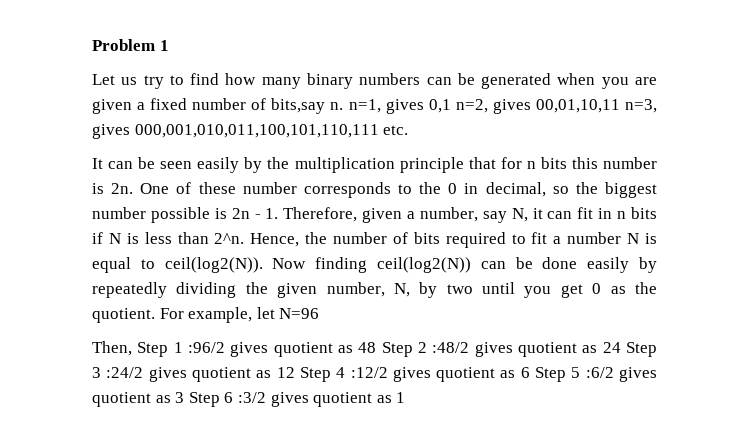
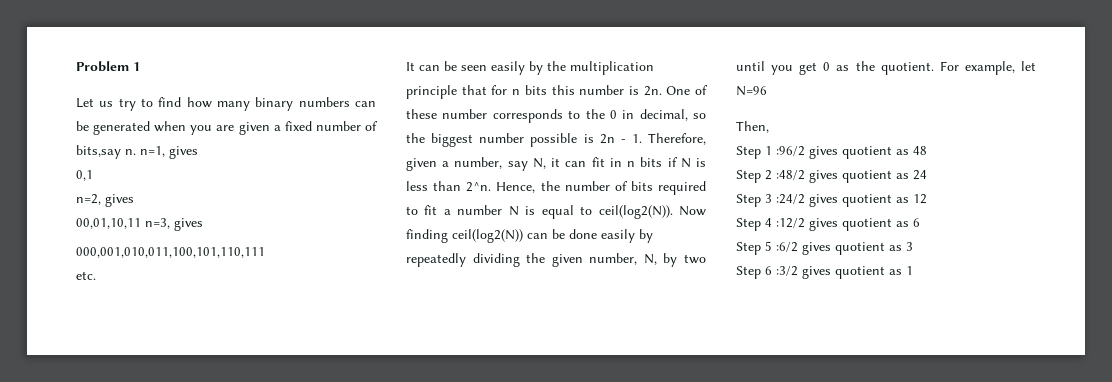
- Let us try to find how many binary numbers can be generated when you are given a fixed number of bits,say n. n=1, gives 0,1 n=2, gives 00,01,10,11 n=3, gives 000,001,010,011,100,101,110,111 etc.
+ Let us try to find how many binary numbers can be generated when you are given a fixed number of bits,say n. n=1, gives
+ 0,1
+ n=2, gives
+ 00,01,10,11 n=3, gives
+ 000,001,010,011,100,101,110,111
+ etc.
- Then, Step 1 :96/2 gives quotient as 48 Step 2 :48/2 gives quotient as 24 Step 3 :24/2 gives quotient as 12 Step 4 :12/2 gives quotient as 6 Step 5 :6/2 gives quotient as 3 Step 6 :3/2 gives quotient as 1
+ Then,
+ Step 1 :96/2 gives quotient as 48
+ Step 2 :48/2 gives quotient as 24
+ Step 3 :24/2 gives quotient as 12
+ Step 4 :12/2 gives quotient as 6
+ Step 5 :6/2 gives quotient as 3
+ Step 6 :3/2 gives quotient as 1

